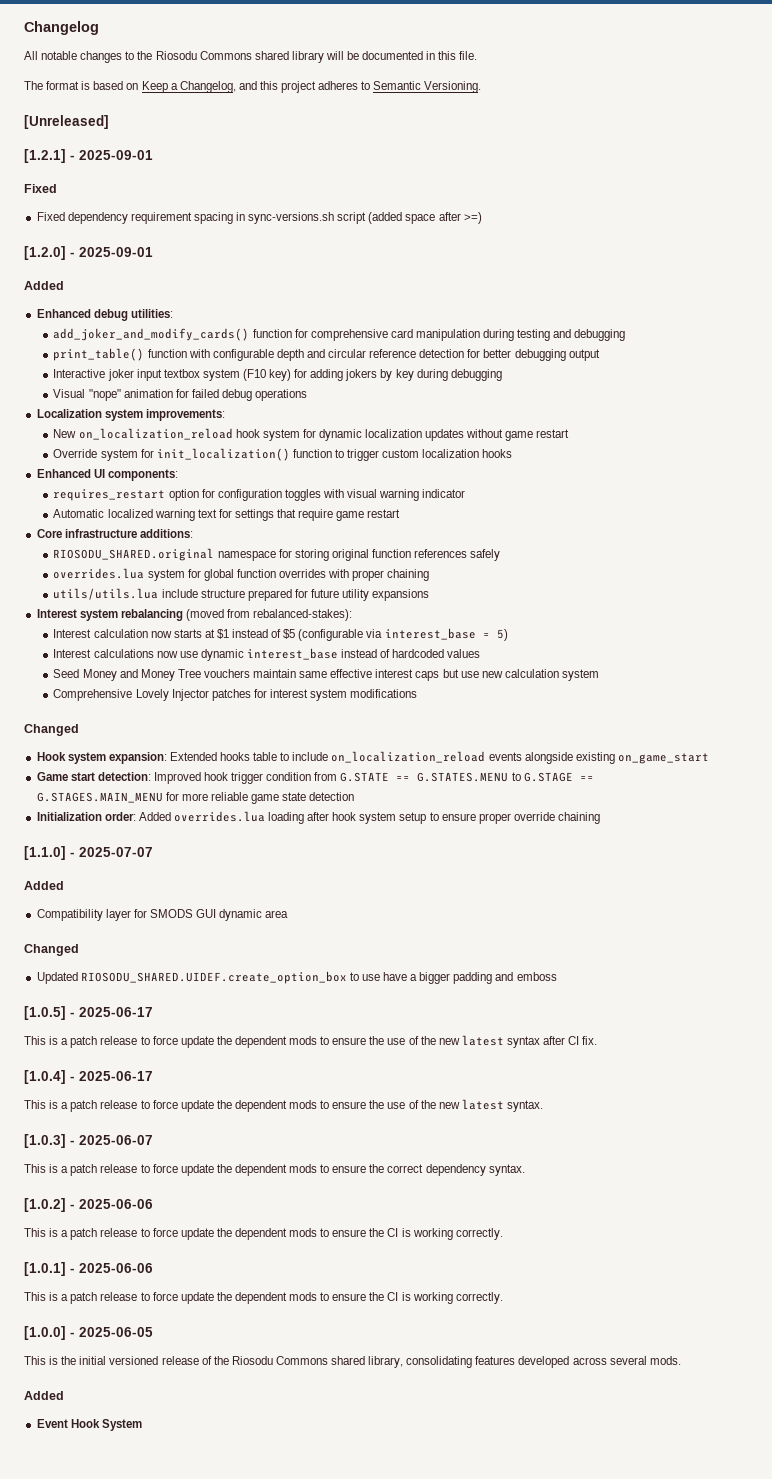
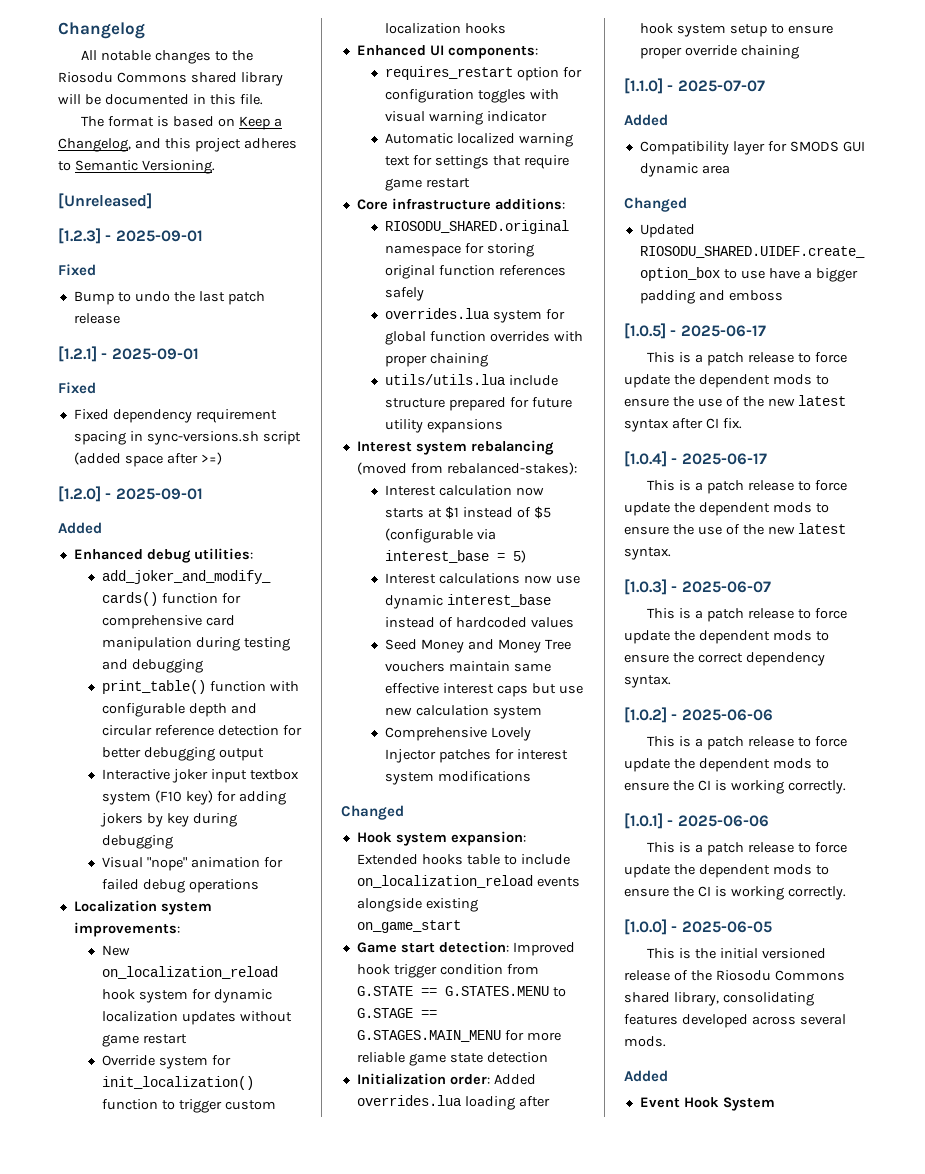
+ [1.2.3] - 2025-09-01
+ Fixed
+ Bump to undo the last patch release

